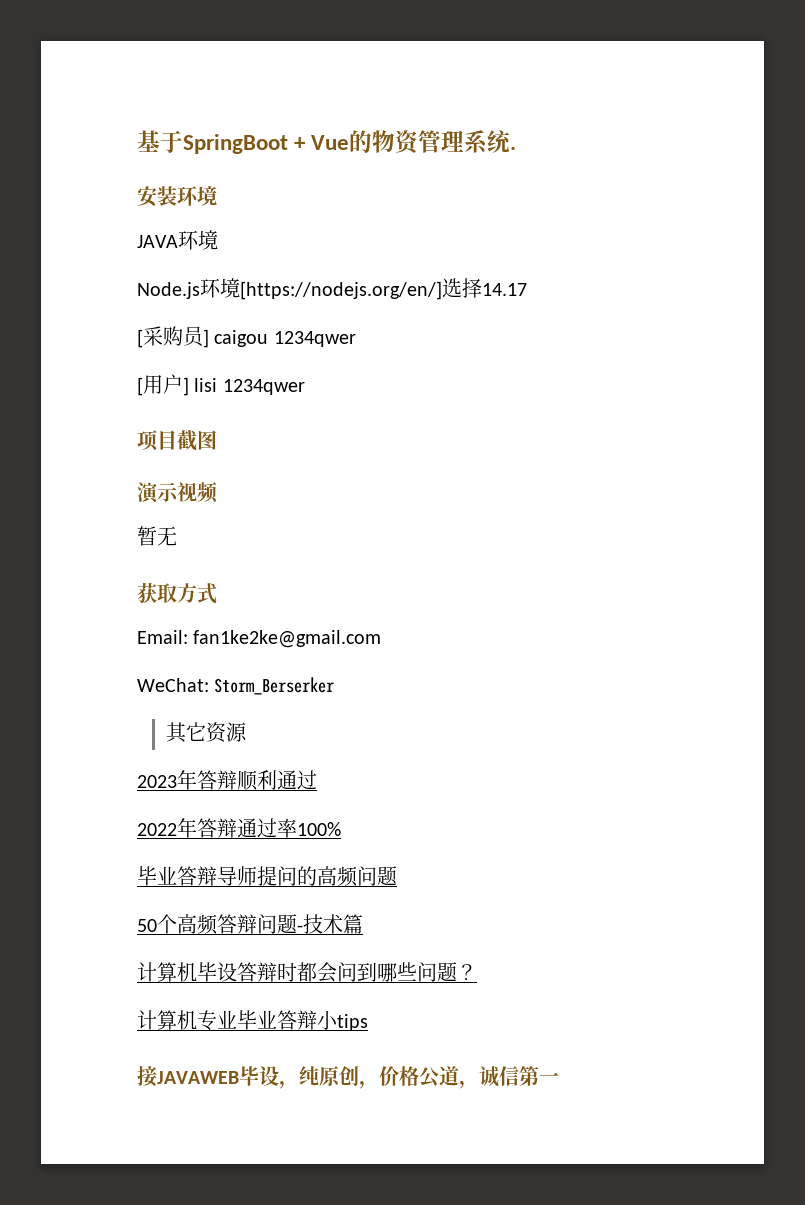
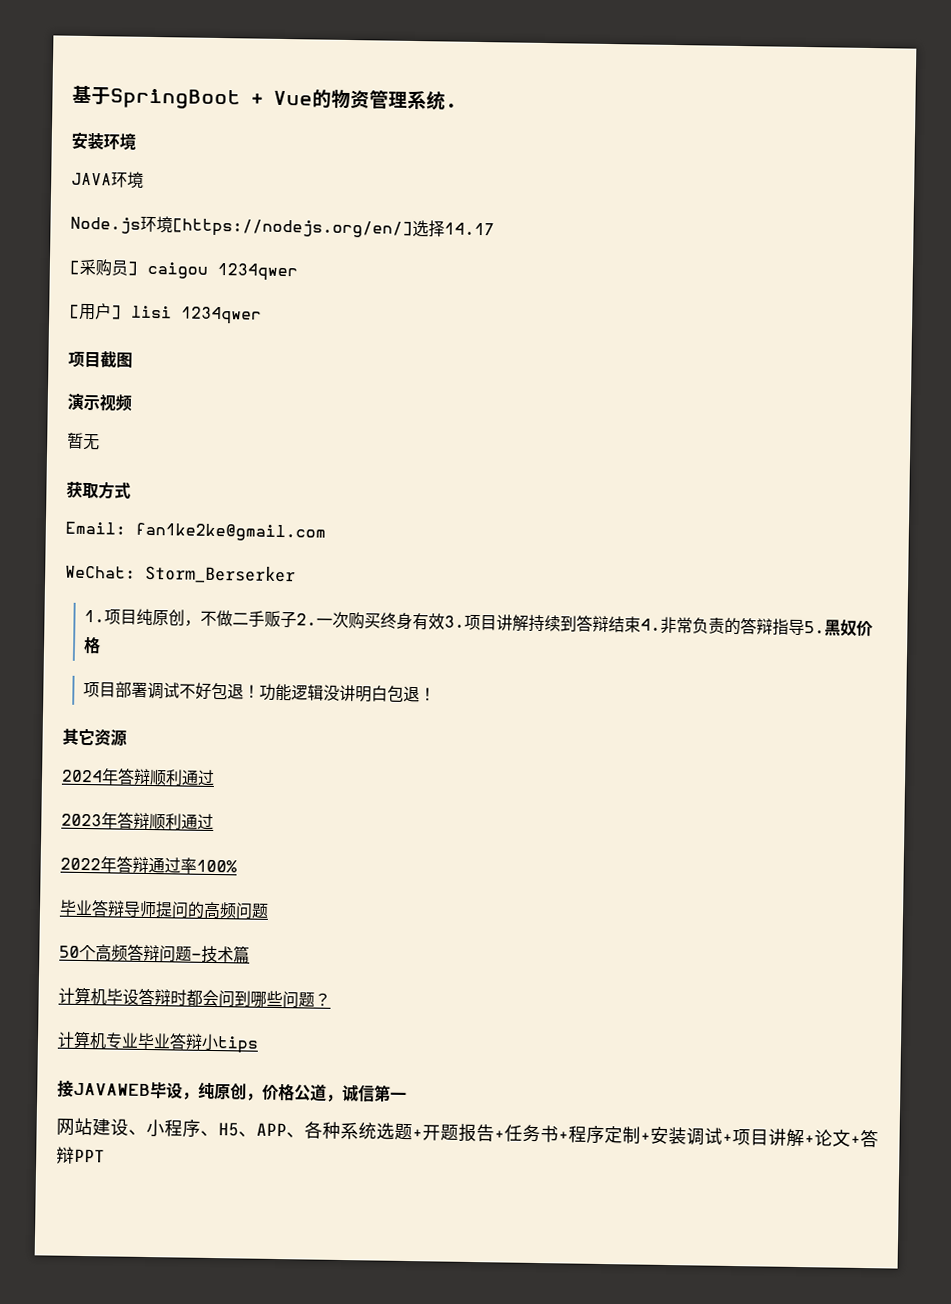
+ 1.项目纯原创，不做二手贩子2.一次购买终身有效3.项目讲解持续到答辩结束4.非常负责的答辩指导5.黑奴价格
+ 项目部署调试不好包退！功能逻辑没讲明白包退！
  其它资源
+ 2024年答辩顺利通过
+ 网站建设、小程序、H5、APP、各种系统选题+开题报告+任务书+程序定制+安装调试+项目讲解+论文+答辩PPT

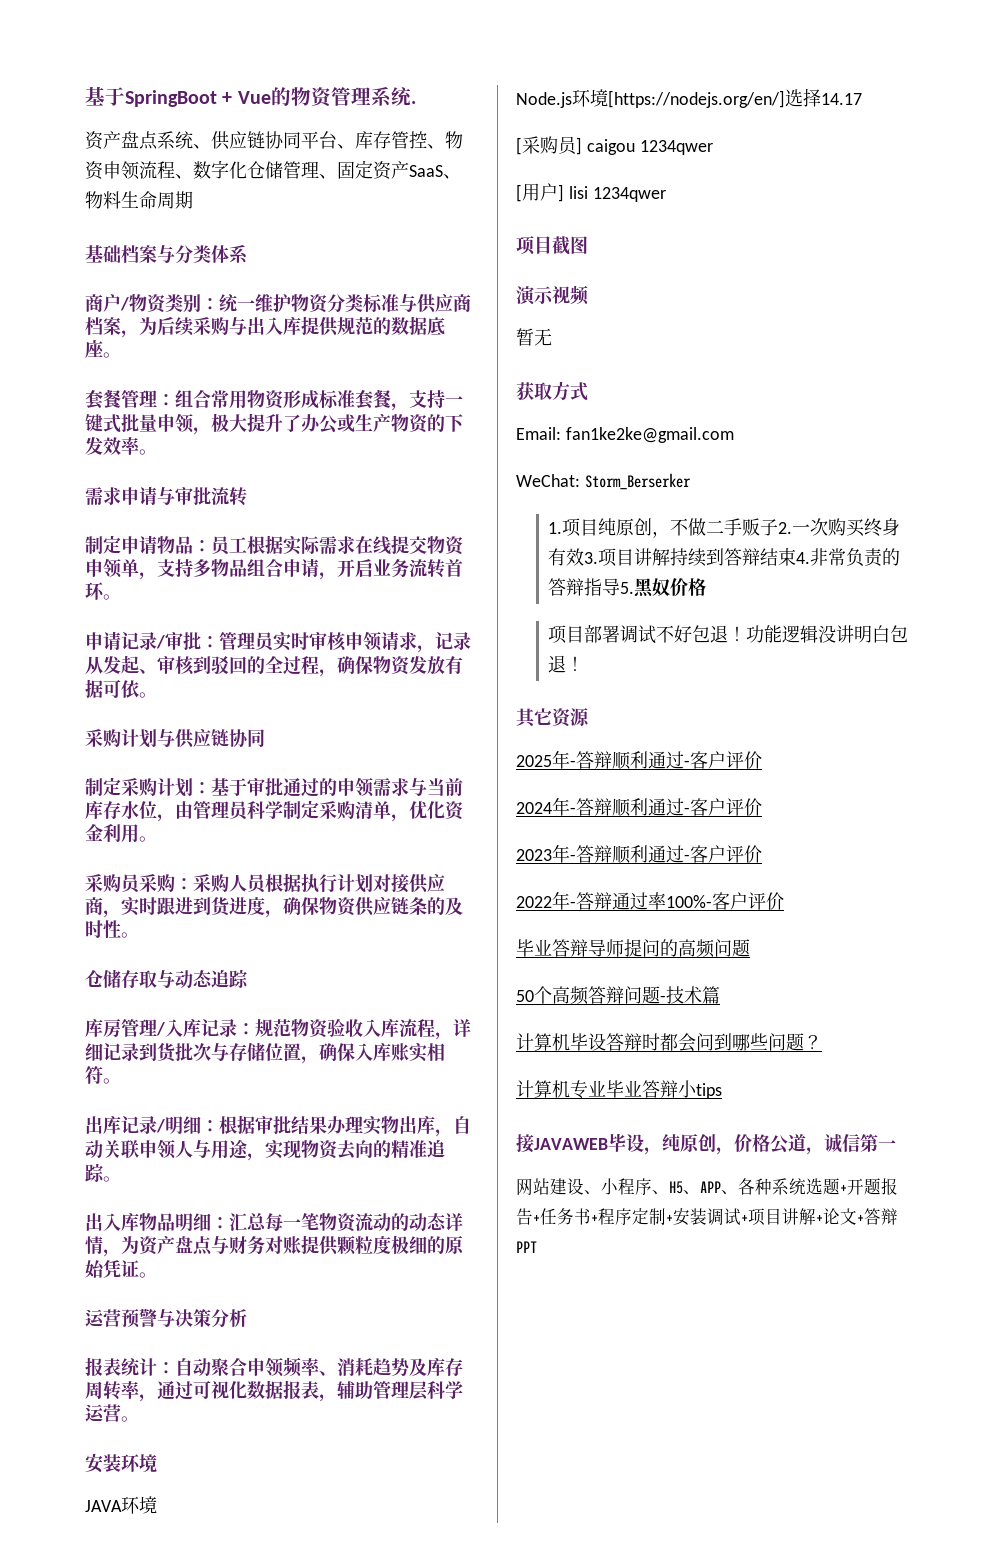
+ 资产盘点系统、供应链协同平台、库存管控、物资申领流程、数字化仓储管理、固定资产SaaS、物料生命周期
+ 基础档案与分类体系
+ 商户/物资类别：统一维护物资分类标准与供应商档案，为后续采购与出入库提供规范的数据底座。
+ 套餐管理：组合常用物资形成标准套餐，支持一键式批量申领，极大提升了办公或生产物资的下发效率。
+ 需求申请与审批流转
+ 制定申请物品：员工根据实际需求在线提交物资申领单，支持多物品组合申请，开启业务流转首环。
+ 申请记录/审批：管理员实时审核申领请求，记录从发起、审核到驳回的全过程，确保物资发放有据可依。
+ 采购计划与供应链协同
+ 制定采购计划：基于审批通过的申领需求与当前库存水位，由管理员科学制定采购清单，优化资金利用。
+ 采购员采购：采购人员根据执行计划对接供应商，实时跟进到货进度，确保物资供应链条的及时性。
+ 仓储存取与动态追踪
+ 库房管理/入库记录：规范物资验收入库流程，详细记录到货批次与存储位置，确保入库账实相符。
+ 出库记录/明细：根据审批结果办理实物出库，自动关联申领人与用途，实现物资去向的精准追踪。
+ 出入库物品明细：汇总每一笔物资流动的动态详情，为资产盘点与财务对账提供颗粒度极细的原始凭证。
+ 运营预警与决策分析
+ 报表统计：自动聚合申领频率、消耗趋势及库存周转率，通过可视化数据报表，辅助管理层科学运营。
- 2024年答辩顺利通过
- 2023年答辩顺利通过
+ 2025年-答辩顺利通过-客户评价
+ 2024年-答辩顺利通过-客户评价
+ 2023年-答辩顺利通过-客户评价
- 2022年答辩通过率100%
+ 2022年-答辩通过率100%-客户评价

